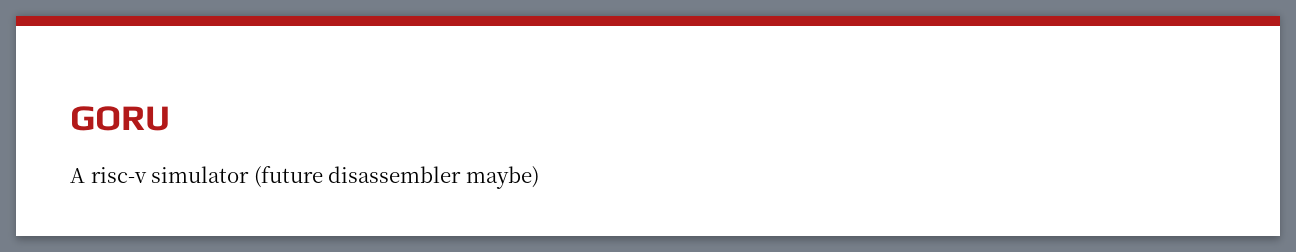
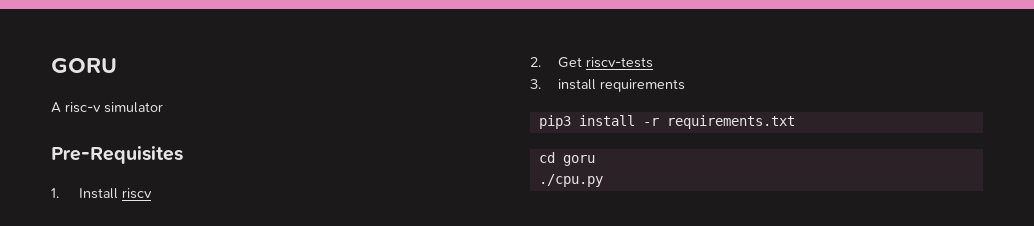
- A risc-v simulator (future disassembler maybe)
+ A risc-v simulator
+ Pre-Requisites
+ 1. Install riscv
+ 2. Get riscv-tests
+ 3. install requirements
+ pip3 install -r requirements.txt
+ cd goru
+ ./cpu.py

